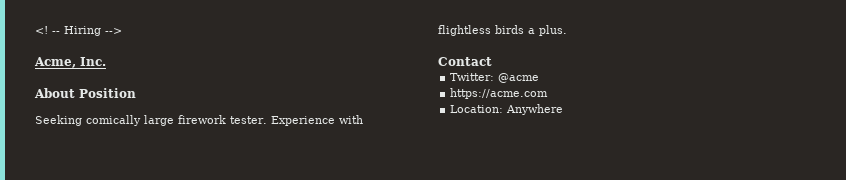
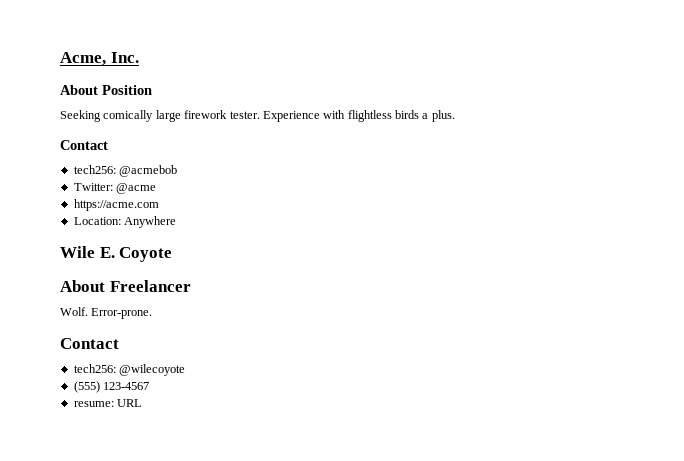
- <! -- Hiring -->
+ tech256: @acmebob
+ Wile E. Coyote
+ About Freelancer
+ Wolf. Error-prone.
+ Contact
+ tech256: @wilecoyote
+ (555) 123-4567
+ resume: URL

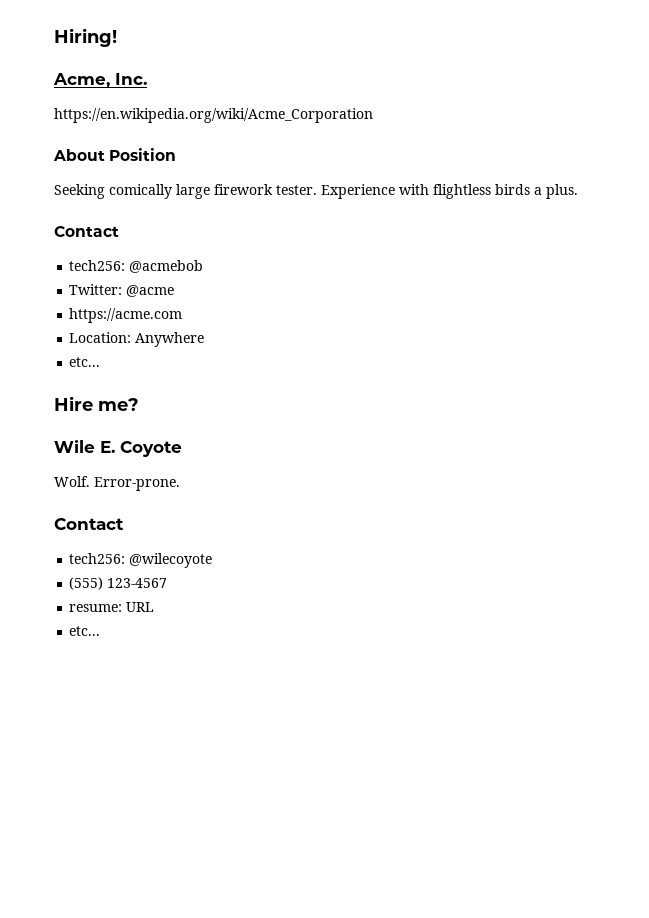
+ Hiring!
+ https://en.wikipedia.org/wiki/Acme_Corporation
  Location: Anywhere
+ etc...
+ Hire me?
- About Freelancer
  resume: URL
+ etc...

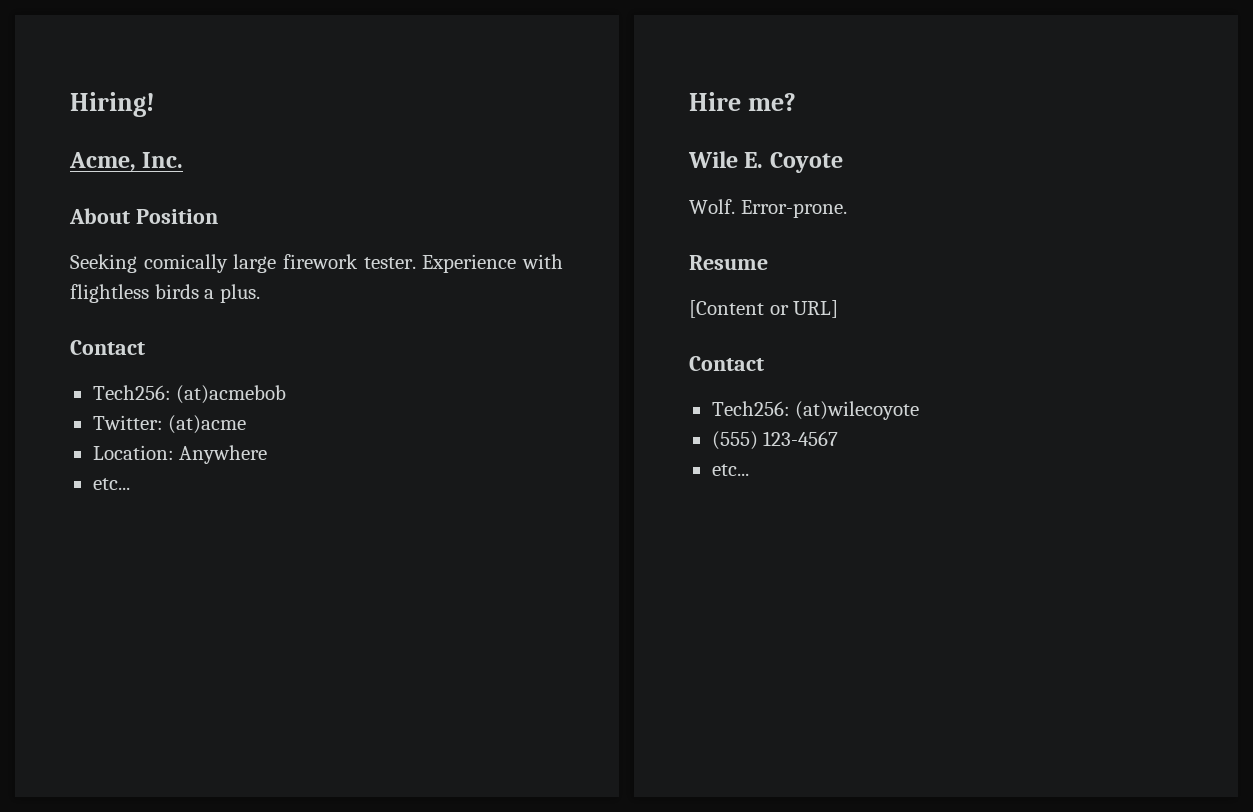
- https://en.wikipedia.org/wiki/Acme_Corporation
- tech256: @acmebob
+ Tech256: (at)acmebob
- Twitter: @acme
- https://acme.com
+ Twitter: (at)acme
  Error-prone.
+ Resume
+ [Content or URL]
  Contact
- tech256: @wilecoyote
+ Tech256: (at)wilecoyote
- resume: URL

